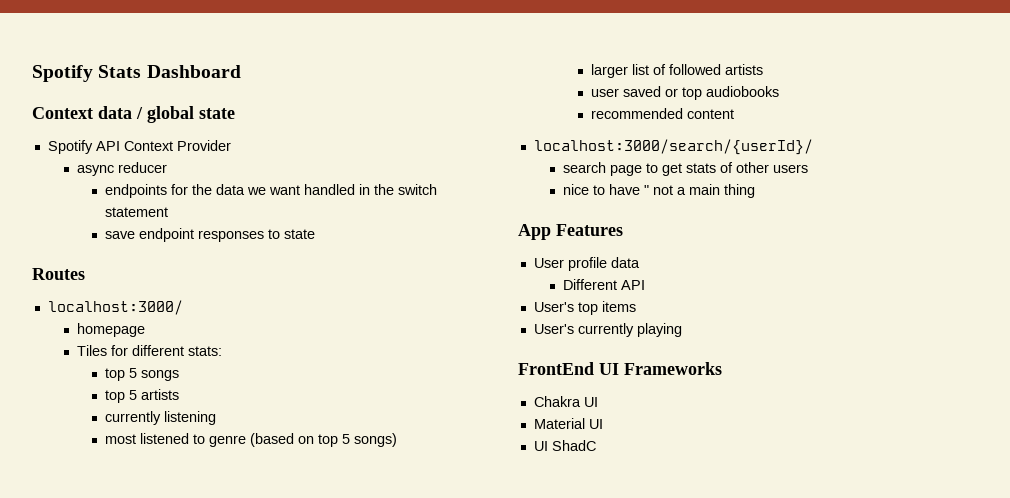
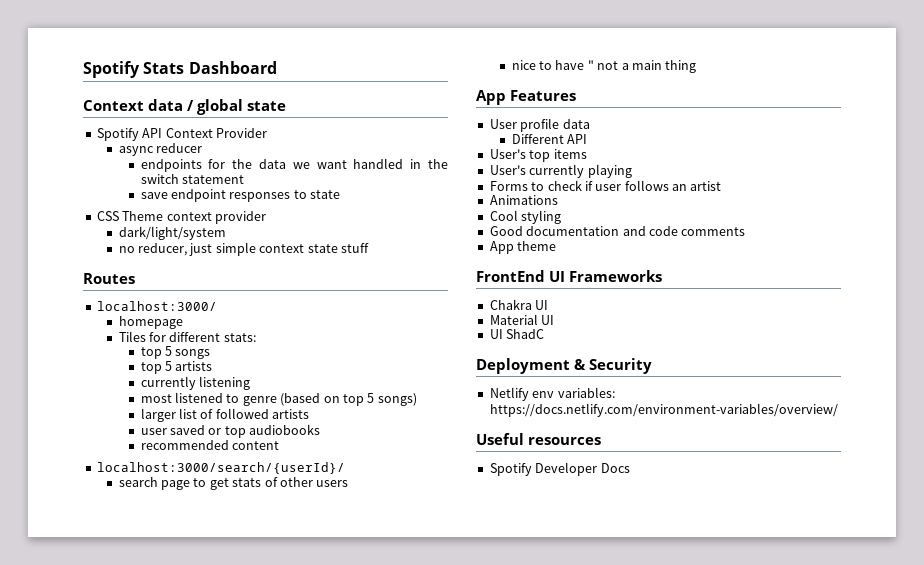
+ CSS Theme context provider
+ dark/light/system
+ no reducer, just simple context state stuff
+ Forms to check if user follows an artist
+ Animations
+ Cool styling
+ Good documentation and code comments
+ App theme
+ Deployment & Security
+ Netlify env variables: https://docs.netlify.com/environment-variables/overview/
+ Useful resources
+ Spotify Developer Docs

